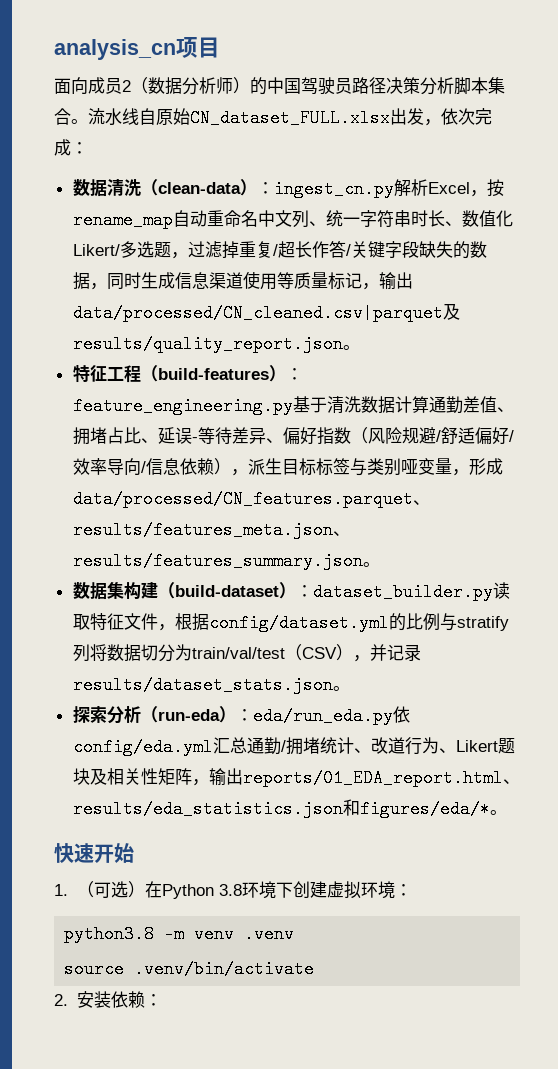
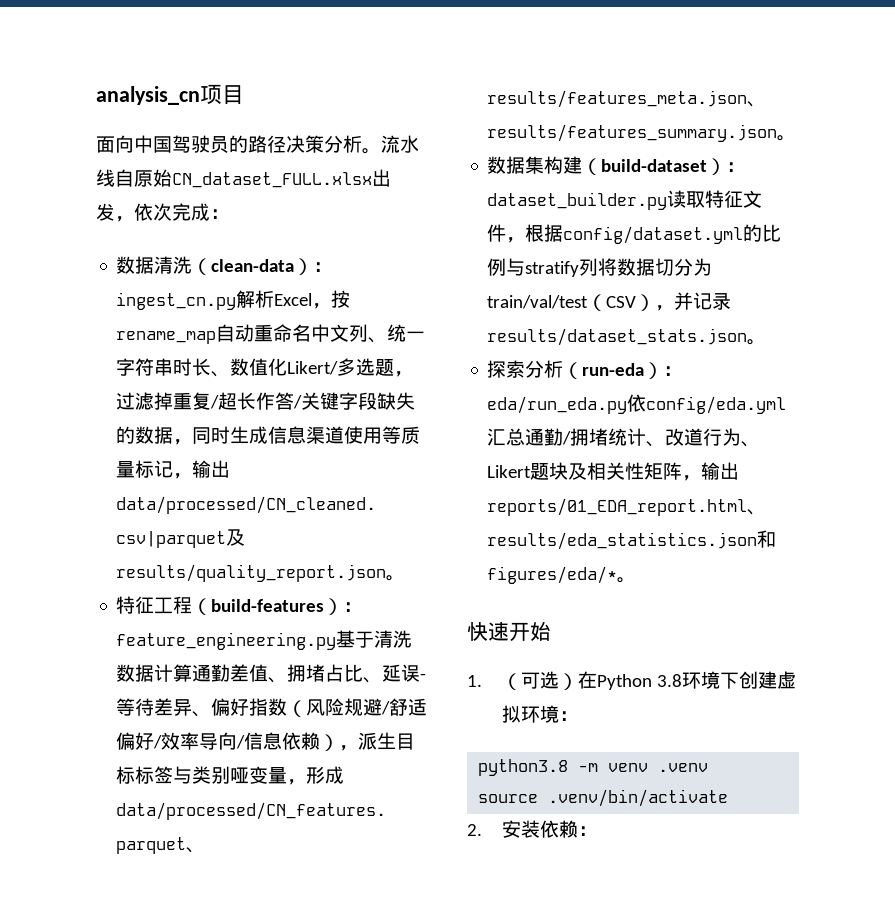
- 面向成员2（数据分析师）的中国驾驶员路径决策分析脚本集合。
+ 面向中国驾驶员的路径决策分析。

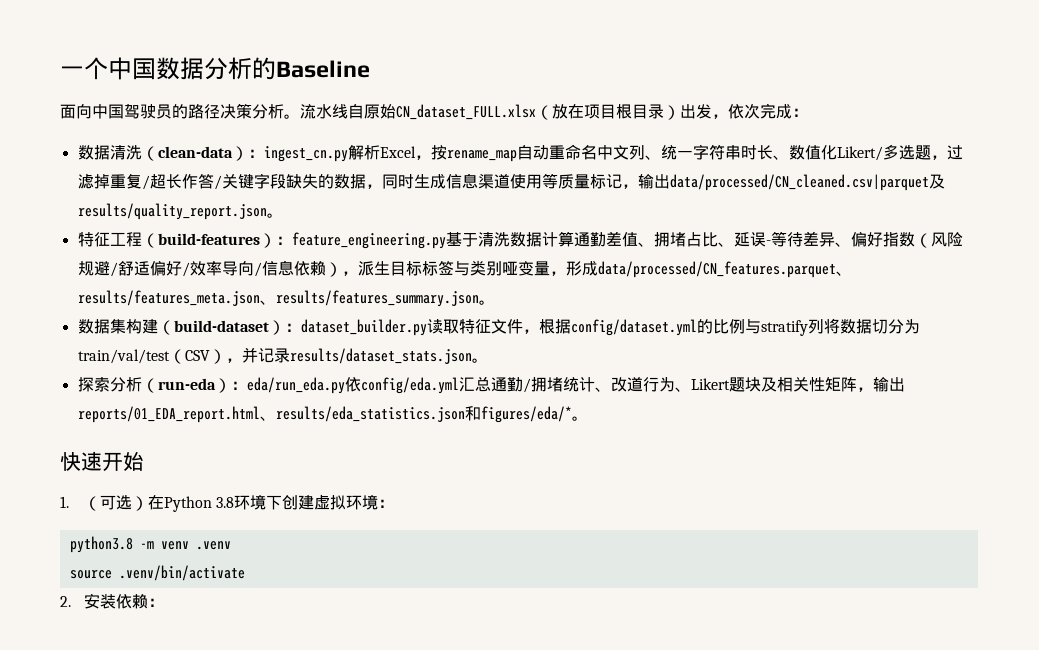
- analysis_cn项目
+ 一个中国数据分析的Baseline
- 流水线自原始CN_dataset_FULL.xlsx出发，依次完成：
+ 流水线自原始CN_dataset_FULL.xlsx（放在项目根目录）出发，依次完成：

